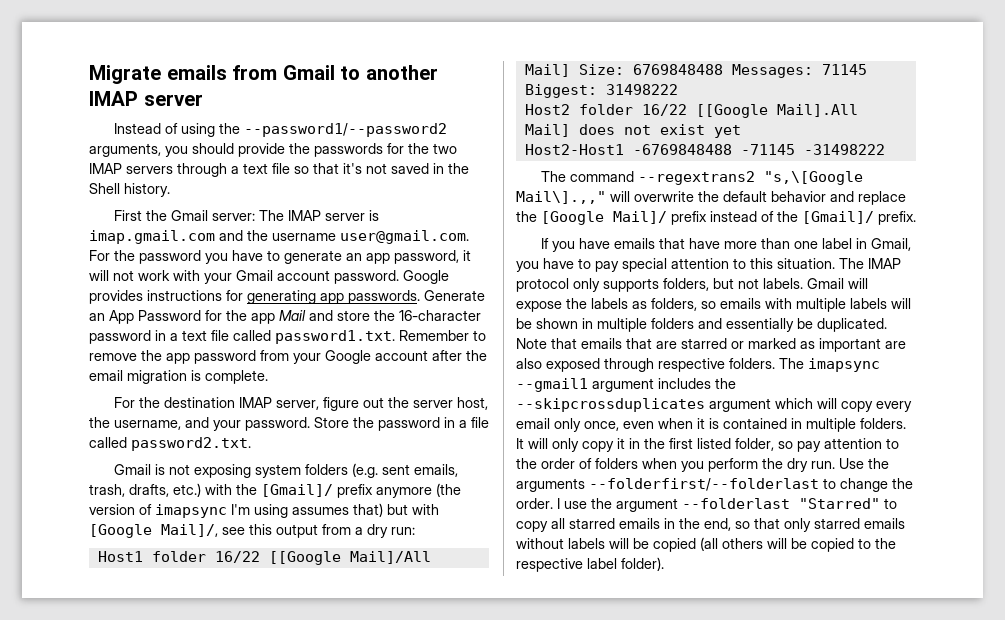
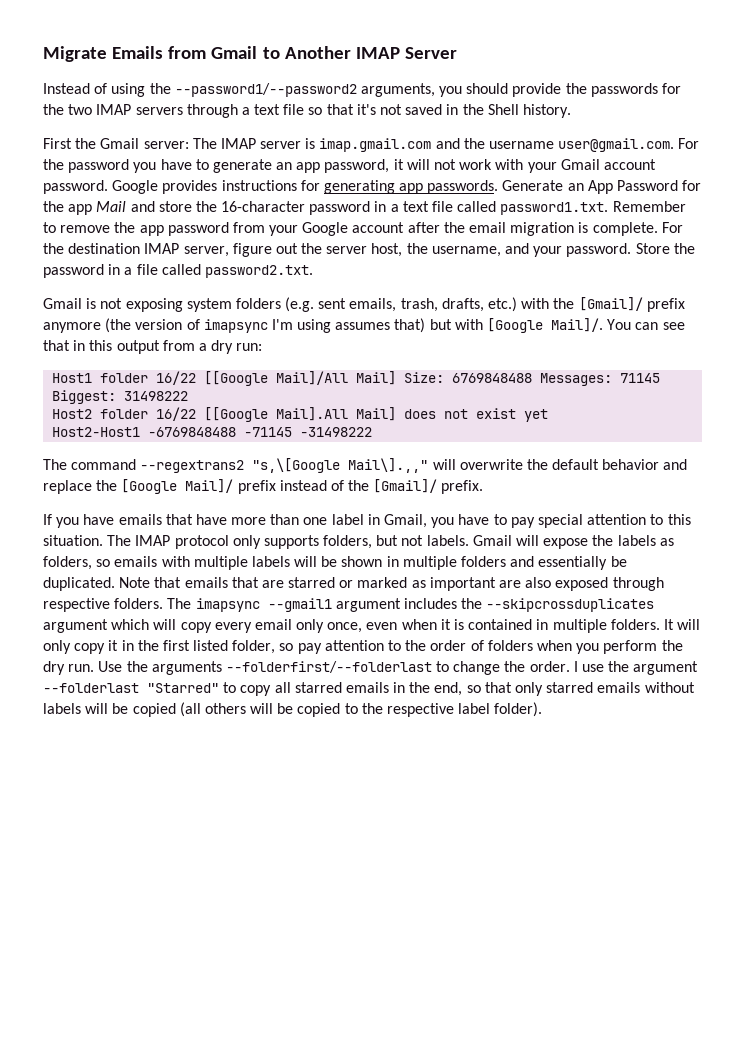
- Migrate emails from Gmail to another IMAP server
+ Migrate Emails from Gmail to Another IMAP Server
- Generate an App Password for the app Mail and store the 16-character password in a text file called password1.txt. Remember to remove the app password from your Google account after the email migration is complete.
- For the destination IMAP server, figure out the server host, the username, and your password.
+ Generate an App Password for the app Mail and store the 16-character password in a text file called password1.txt. Remember to remove the app password from your Google account after the email migration is complete. For the destination IMAP server, figure out the server host, the username, and your password.
- Gmail is not exposing system folders (e.g. sent emails, trash, drafts, etc.) with the [Gmail]/ prefix anymore (the version of imapsync I'm using assumes that) but with [Google Mail]/, see this output from a dry run:
+ Gmail is not exposing system folders (e.g. sent emails, trash, drafts, etc.) with the [Gmail]/ prefix anymore (the version of imapsync I'm using assumes that) but with [Google Mail]/. You can see that in this output from a dry run:

